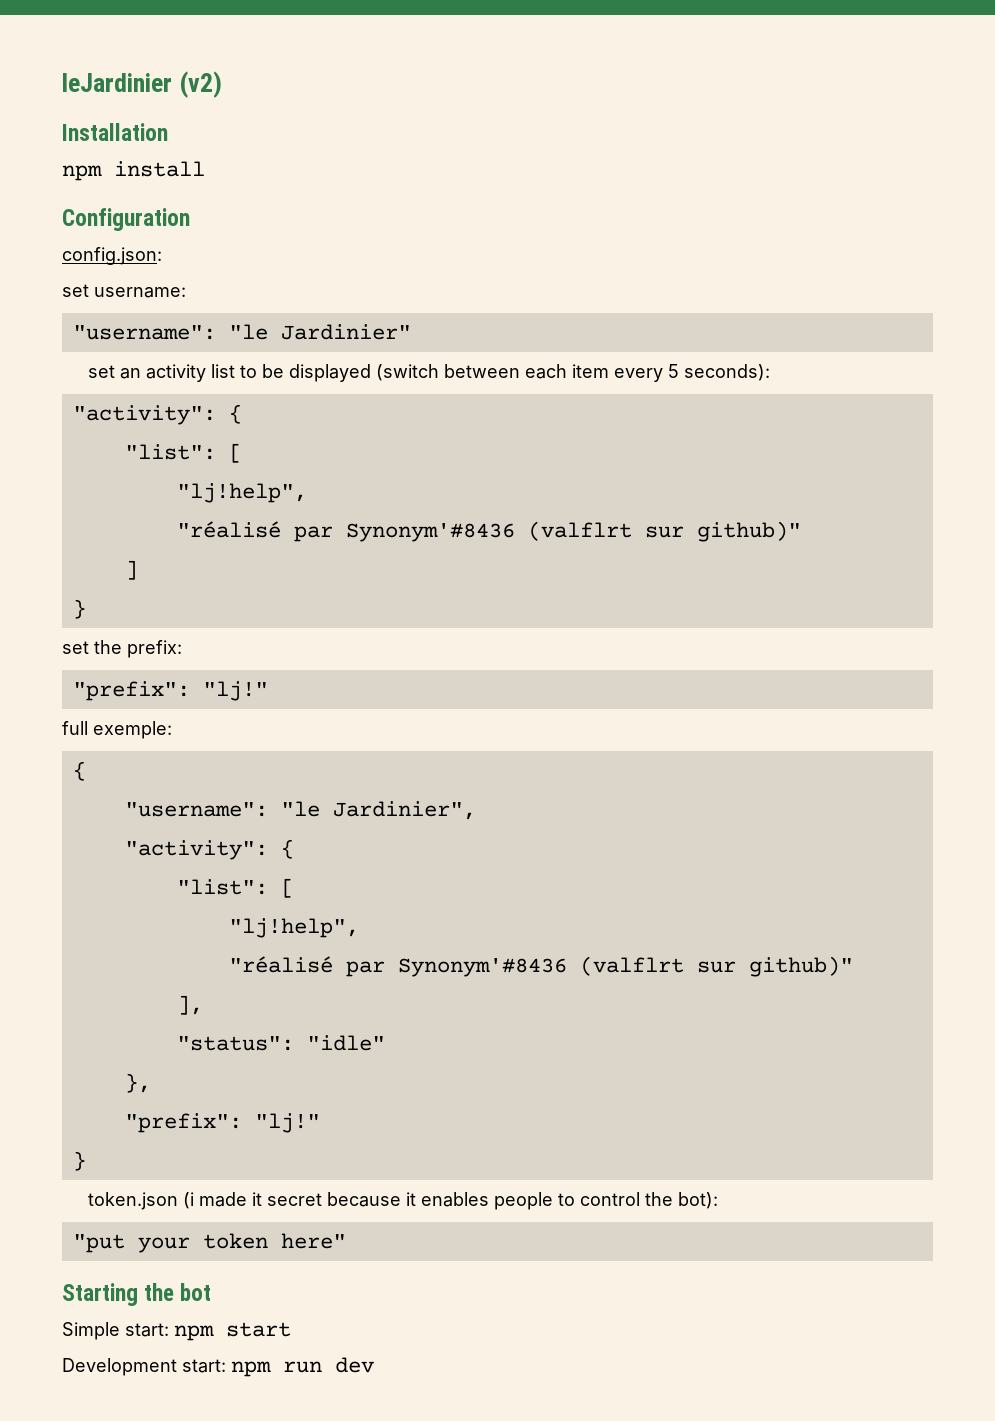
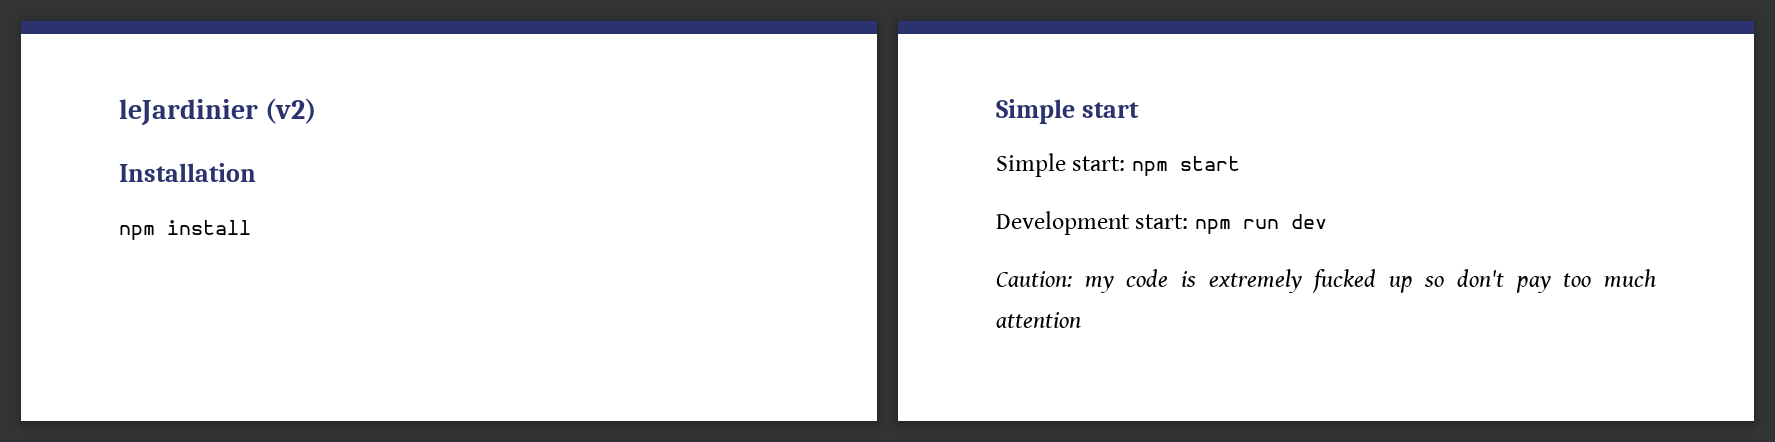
- Configuration
- config.json:
- set username:
- "username": "le Jardinier"
- set an activity list to be displayed (switch between each item every 5 seconds):
- "activity": {
- "list": [
- "lj!help",
- "réalisé par Synonym'#8436 (valflrt sur github)"
- ]
- }
- set the prefix:
- "prefix": "lj!"
- full exemple:
- {
- "username": "le Jardinier",
- "activity": {
- "list": [
- "lj!help",
- "réalisé par Synonym'#8436 (valflrt sur github)"
- ],
- "status": "idle"
- },
- "prefix": "lj!"
- }
- token.json (i made it secret because it enables people to control the bot):
- "put your token here"
- Starting the bot
+ Simple start
+ Caution: my code is extremely fucked up so don't pay too much attention

